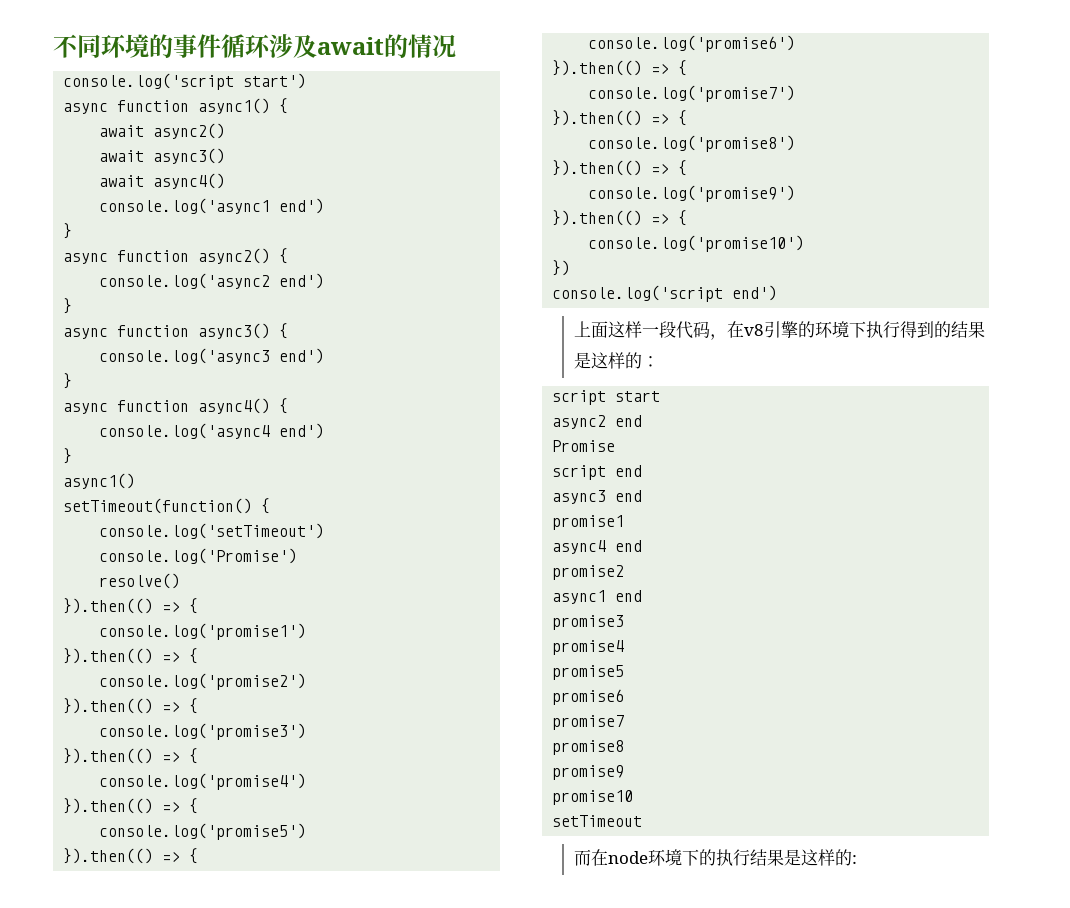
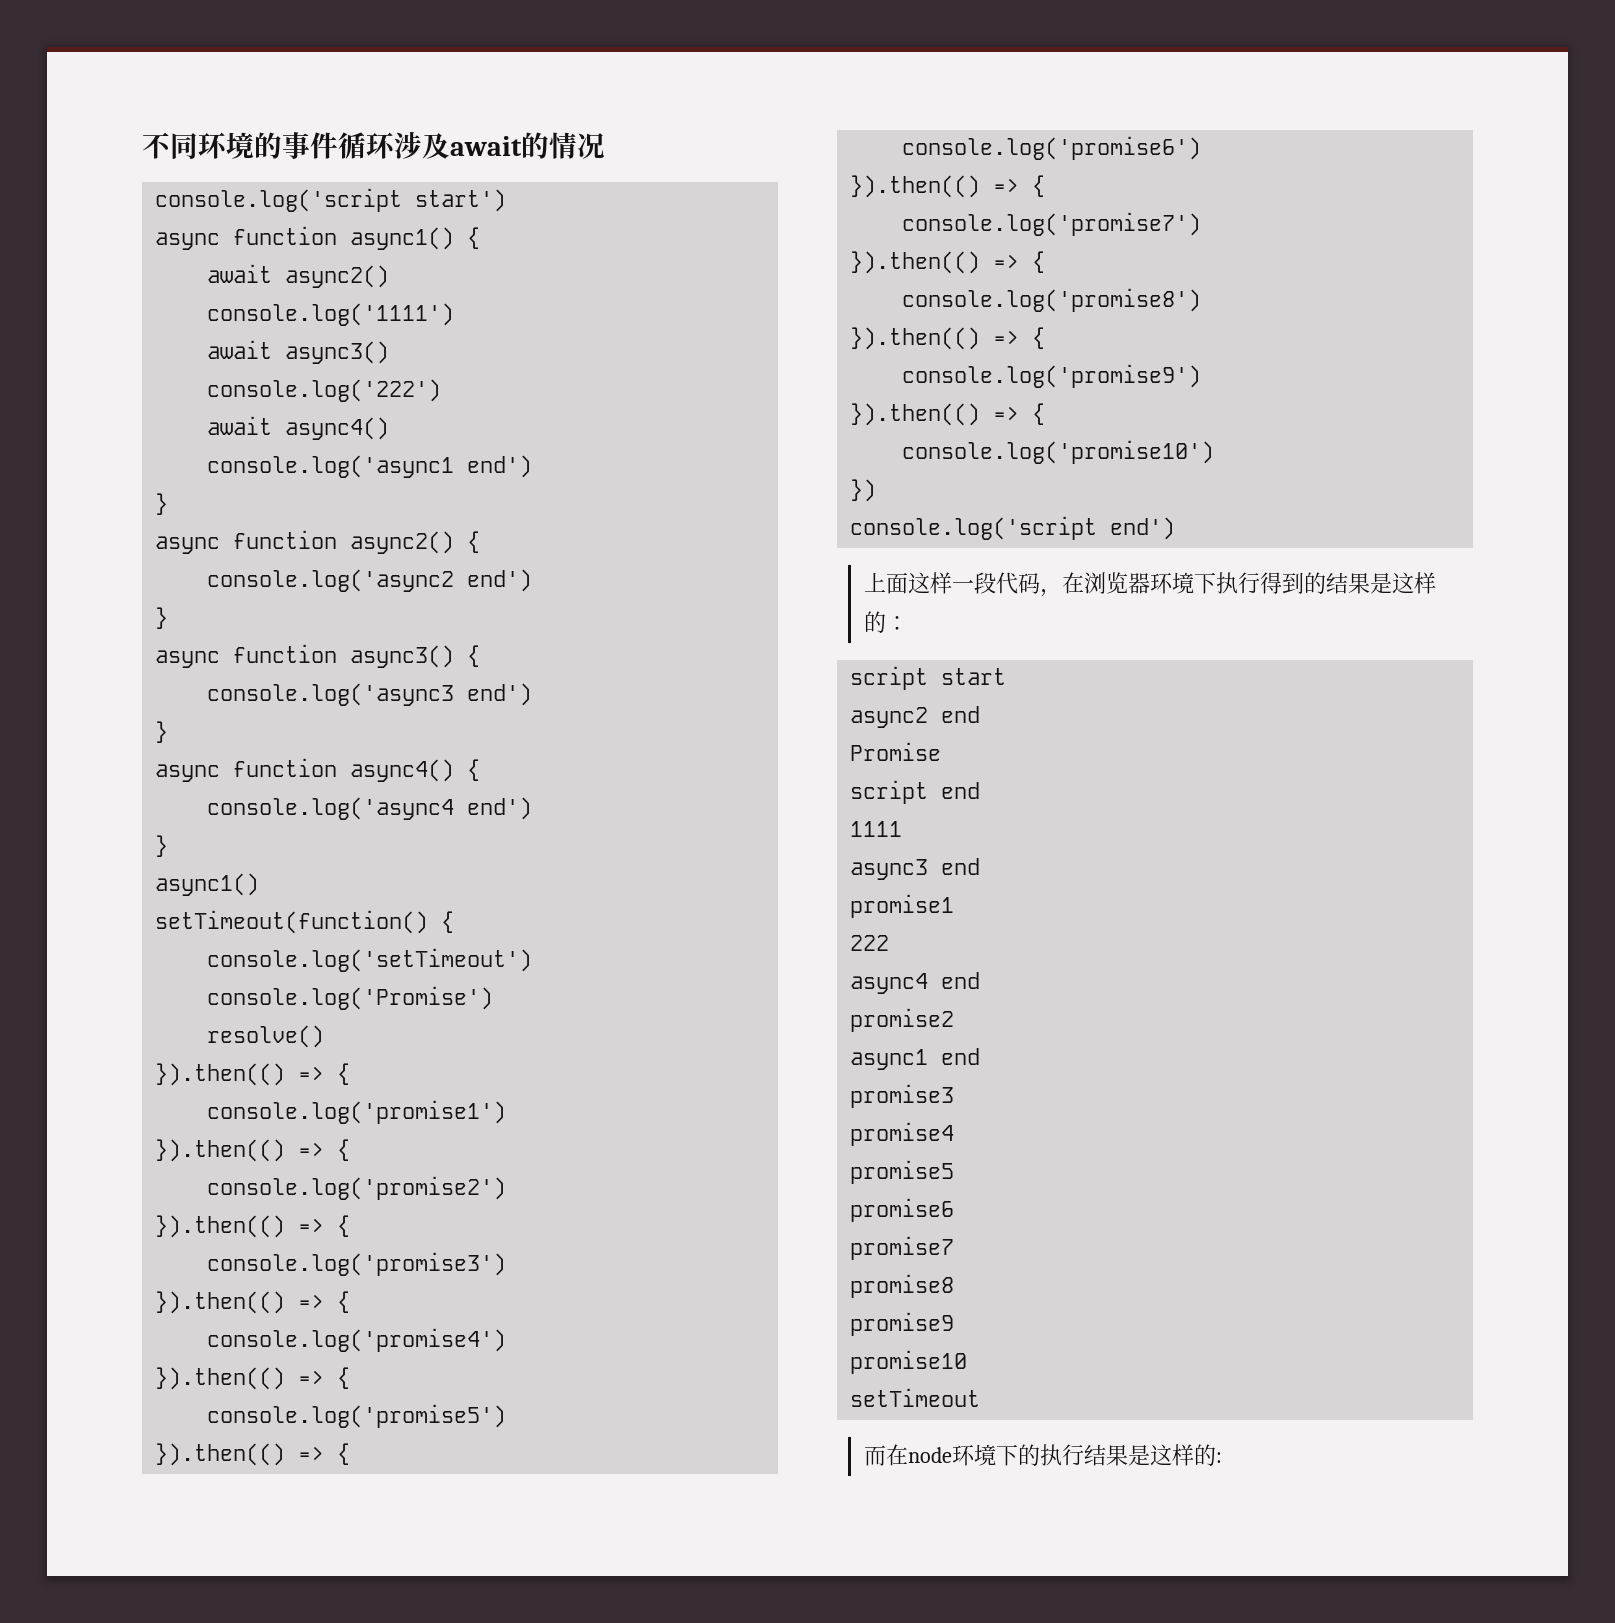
+ console.log('1111')
+ console.log('222')
- 上面这样一段代码，在v8引擎的环境下执行得到的结果是这样的：
+ 上面这样一段代码，在浏览器环境下执行得到的结果是这样的：
+ 1111
+ 222

